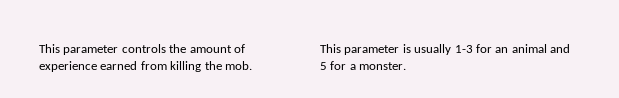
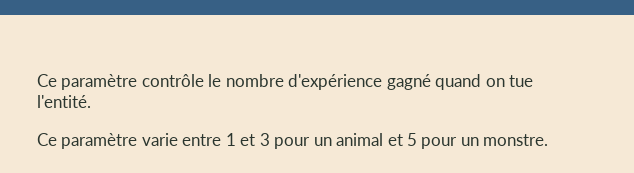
- This parameter controls the amount of experience earned from killing the mob.
- This parameter is usually 1-3 for an animal and 5 for a monster.
+ Ce paramètre contrôle le nombre d'expérience gagné quand on tue l'entité.
+ Ce paramètre varie entre 1 et 3 pour un animal et 5 pour un monstre.

